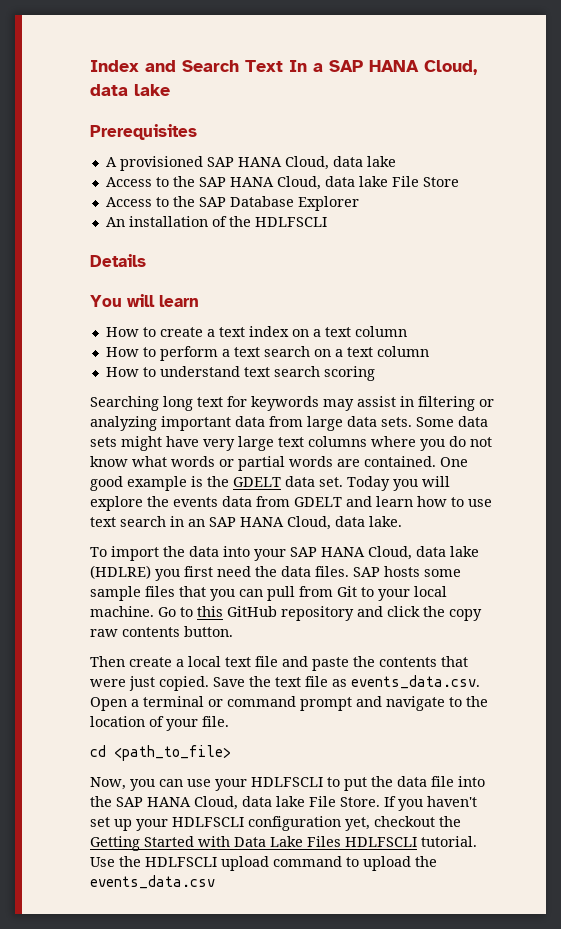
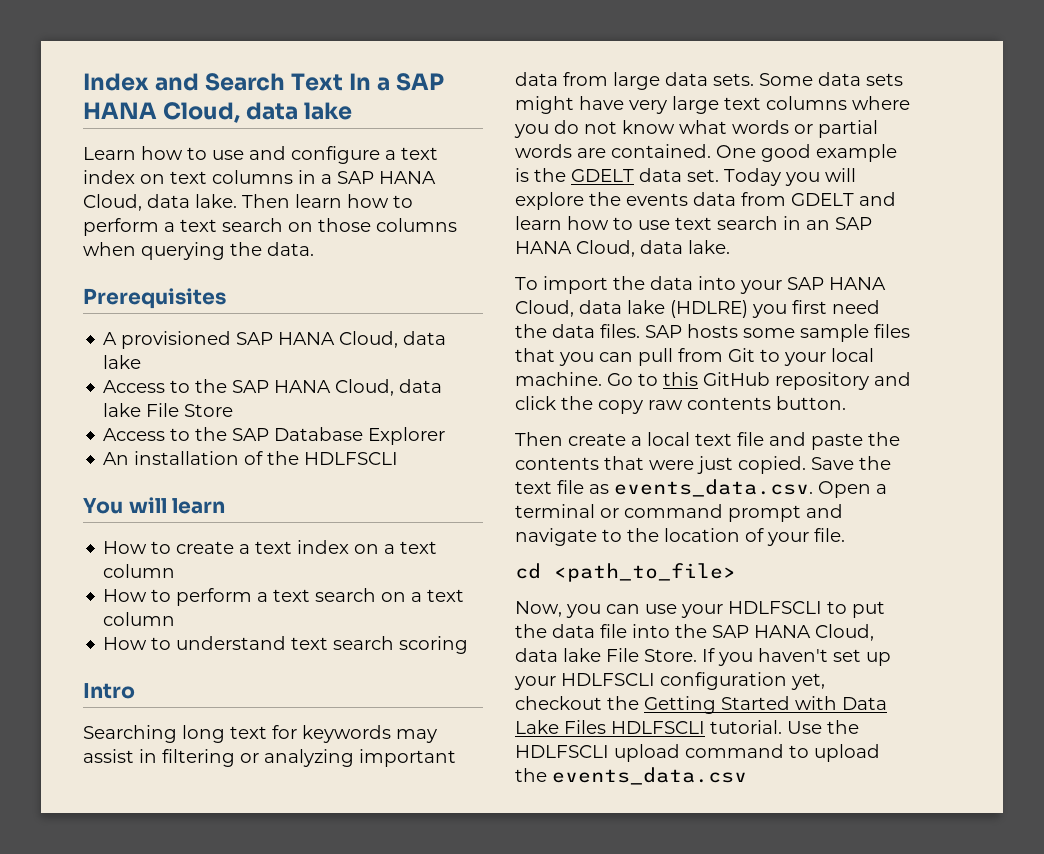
+ Learn how to use and configure a text index on text columns in a SAP HANA Cloud, data lake. Then learn how to perform a text search on those columns when querying the data.
- Details
+ Intro

